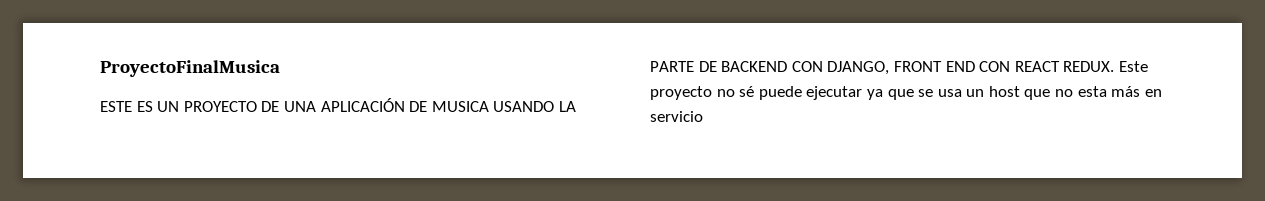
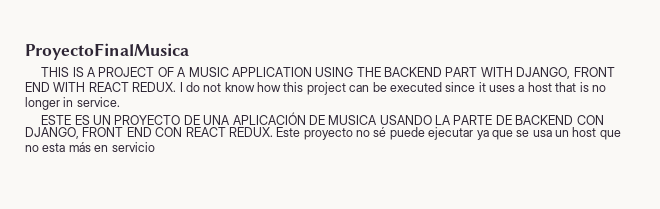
+ THIS IS A PROJECT OF A MUSIC APPLICATION USING THE BACKEND PART WITH DJANGO, FRONT END WITH REACT REDUX. I do not know how this project can be executed since it uses a host that is no longer in service.

